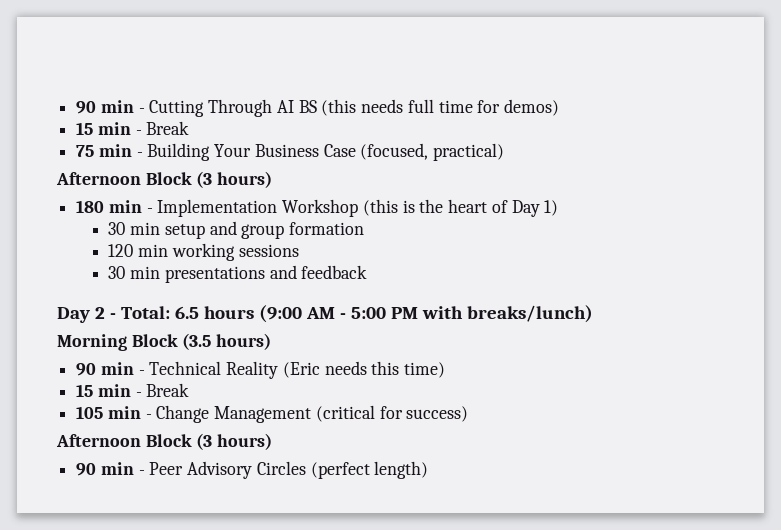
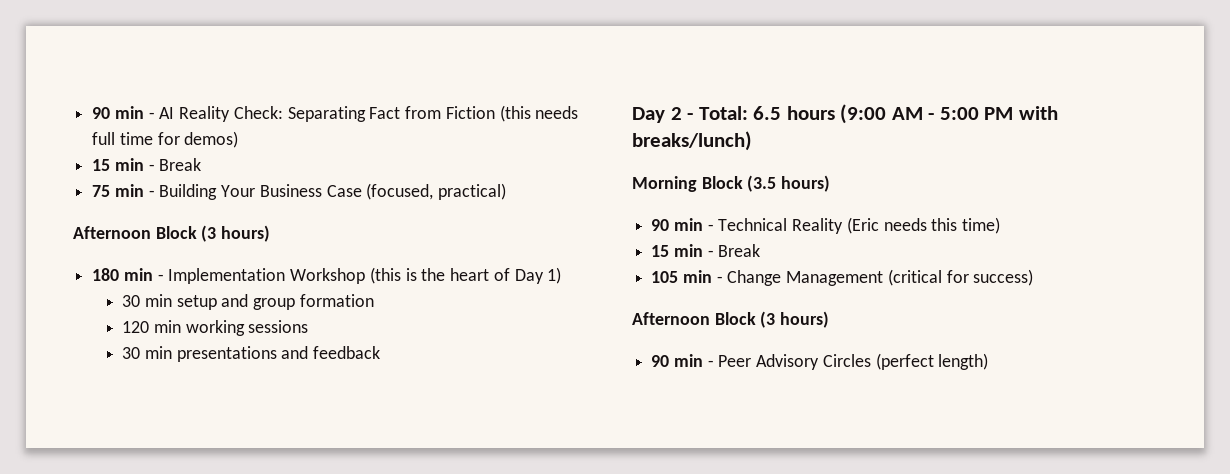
- 90 min - Cutting Through AI BS (this needs full time for demos)
+ 90 min - AI Reality Check: Separating Fact from Fiction (this needs full time for demos)

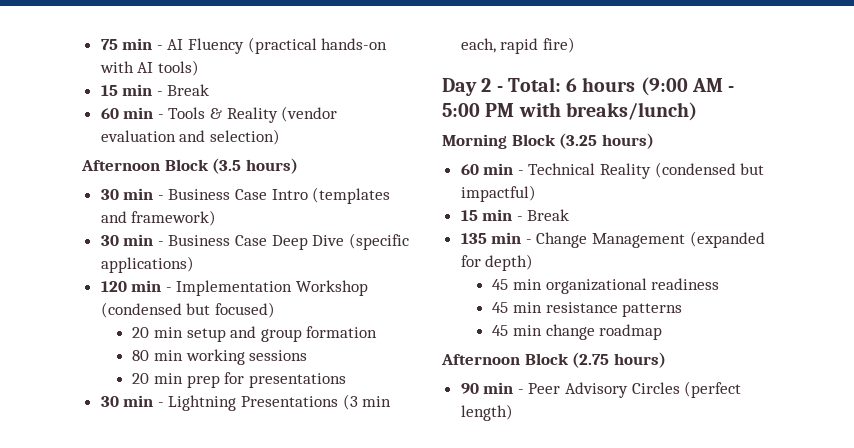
- 90 min - AI Reality Check: Separating Fact from Fiction (this needs full time for demos)
+ 75 min - AI Fluency (practical hands-on with AI tools)
  15 min - Break
- 75 min - Building Your Business Case (focused, practical)
- Afternoon Block (3 hours)
- 180 min - Implementation Workshop (this is the heart of Day 1)
- 30 min setup and group formation
+ 60 min - Tools & Reality (vendor evaluation and selection)
+ Afternoon Block (3.5 hours)
+ 30 min - Business Case Intro (templates and framework)
+ 30 min - Business Case Deep Dive (specific applications)
+ 120 min - Implementation Workshop (condensed but focused)
+ 20 min setup and group formation
- 120 min working sessions
+ 80 min working sessions
- 30 min presentations and feedback
+ 20 min prep for presentations
+ 30 min - Lightning Presentations (3 min each, rapid fire)
- Day 2 - Total: 6.5 hours (9:00 AM - 5:00 PM with breaks/lunch)
+ Day 2 - Total: 6 hours (9:00 AM - 5:00 PM with breaks/lunch)
- Morning Block (3.5 hours)
- 90 min - Technical Reality (Eric needs this time)
+ Morning Block (3.25 hours)
+ 60 min - Technical Reality (condensed but impactful)
  15 min - Break
- 105 min - Change Management (critical for success)
- Afternoon Block (3 hours)
+ 135 min - Change Management (expanded for depth)
+ 45 min organizational readiness
+ 45 min resistance patterns
+ 45 min change roadmap
+ Afternoon Block (2.75 hours)

